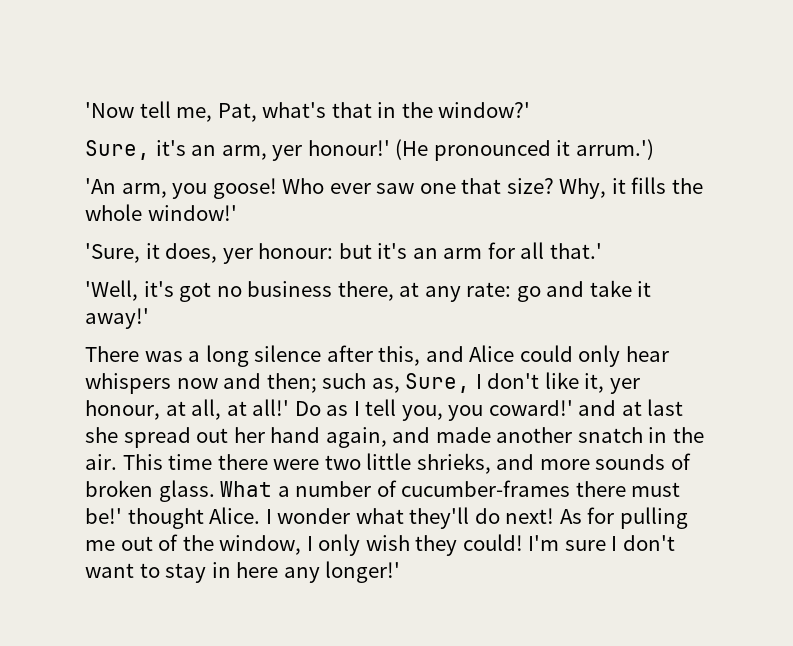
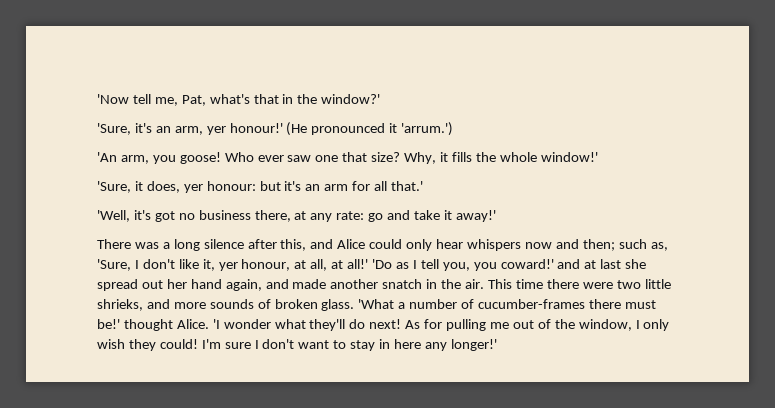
- Sure, it's an arm, yer honour!'
+ 'Sure, it's an arm, yer honour!'
- (He pronounced it arrum.')
+ (He pronounced it 'arrum.')
- There was a long silence after this, and Alice could only hear whispers now and then; such as, Sure, I don't like it, yer honour, at all, at all!'
+ There was a long silence after this, and Alice could only hear whispers now and then; such as, 'Sure, I don't like it, yer honour, at all, at all!'
- Do as I tell you, you coward!' and at last she spread out her hand again, and made another snatch in the air.
+ 'Do as I tell you, you coward!' and at last she spread out her hand again, and made another snatch in the air.
- What a number of cucumber-frames there must be!' thought Alice.
+ 'What a number of cucumber-frames there must be!' thought Alice.
- I wonder what they'll do next!
+ 'I wonder what they'll do next!

